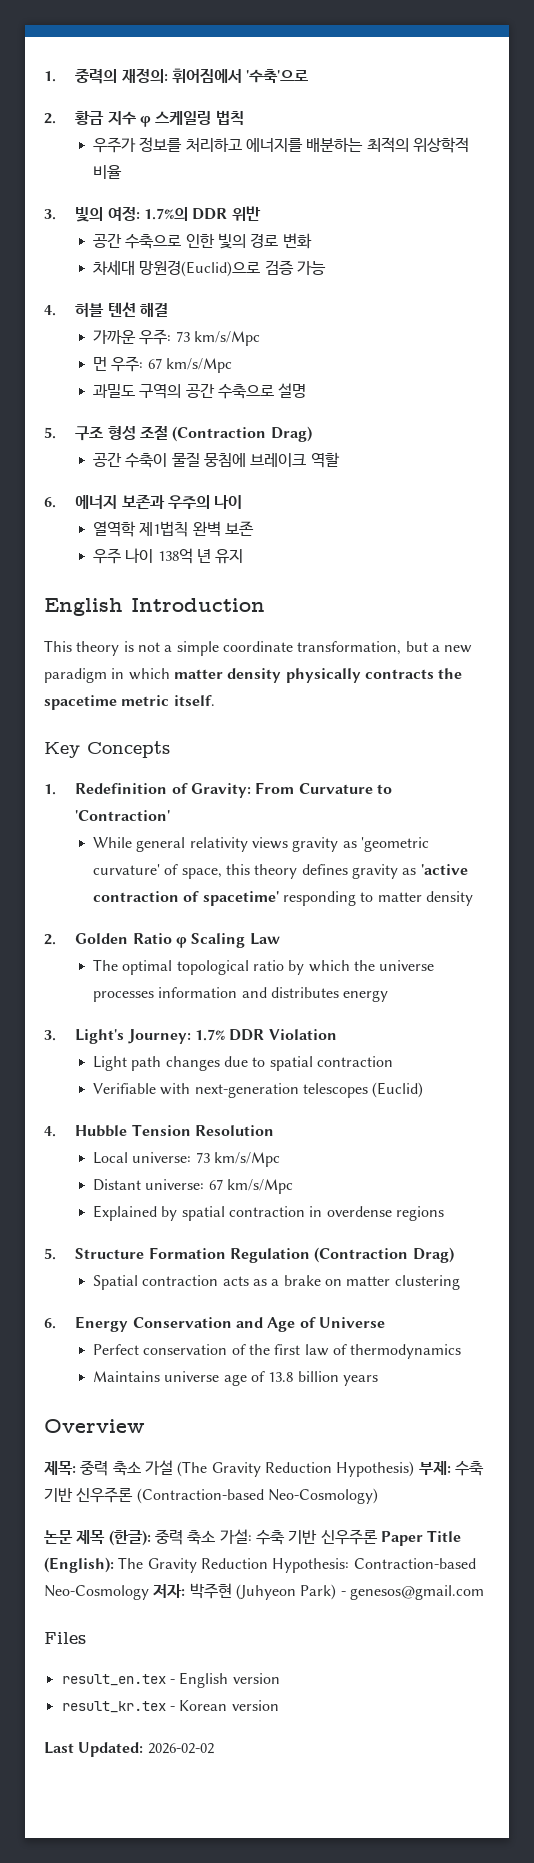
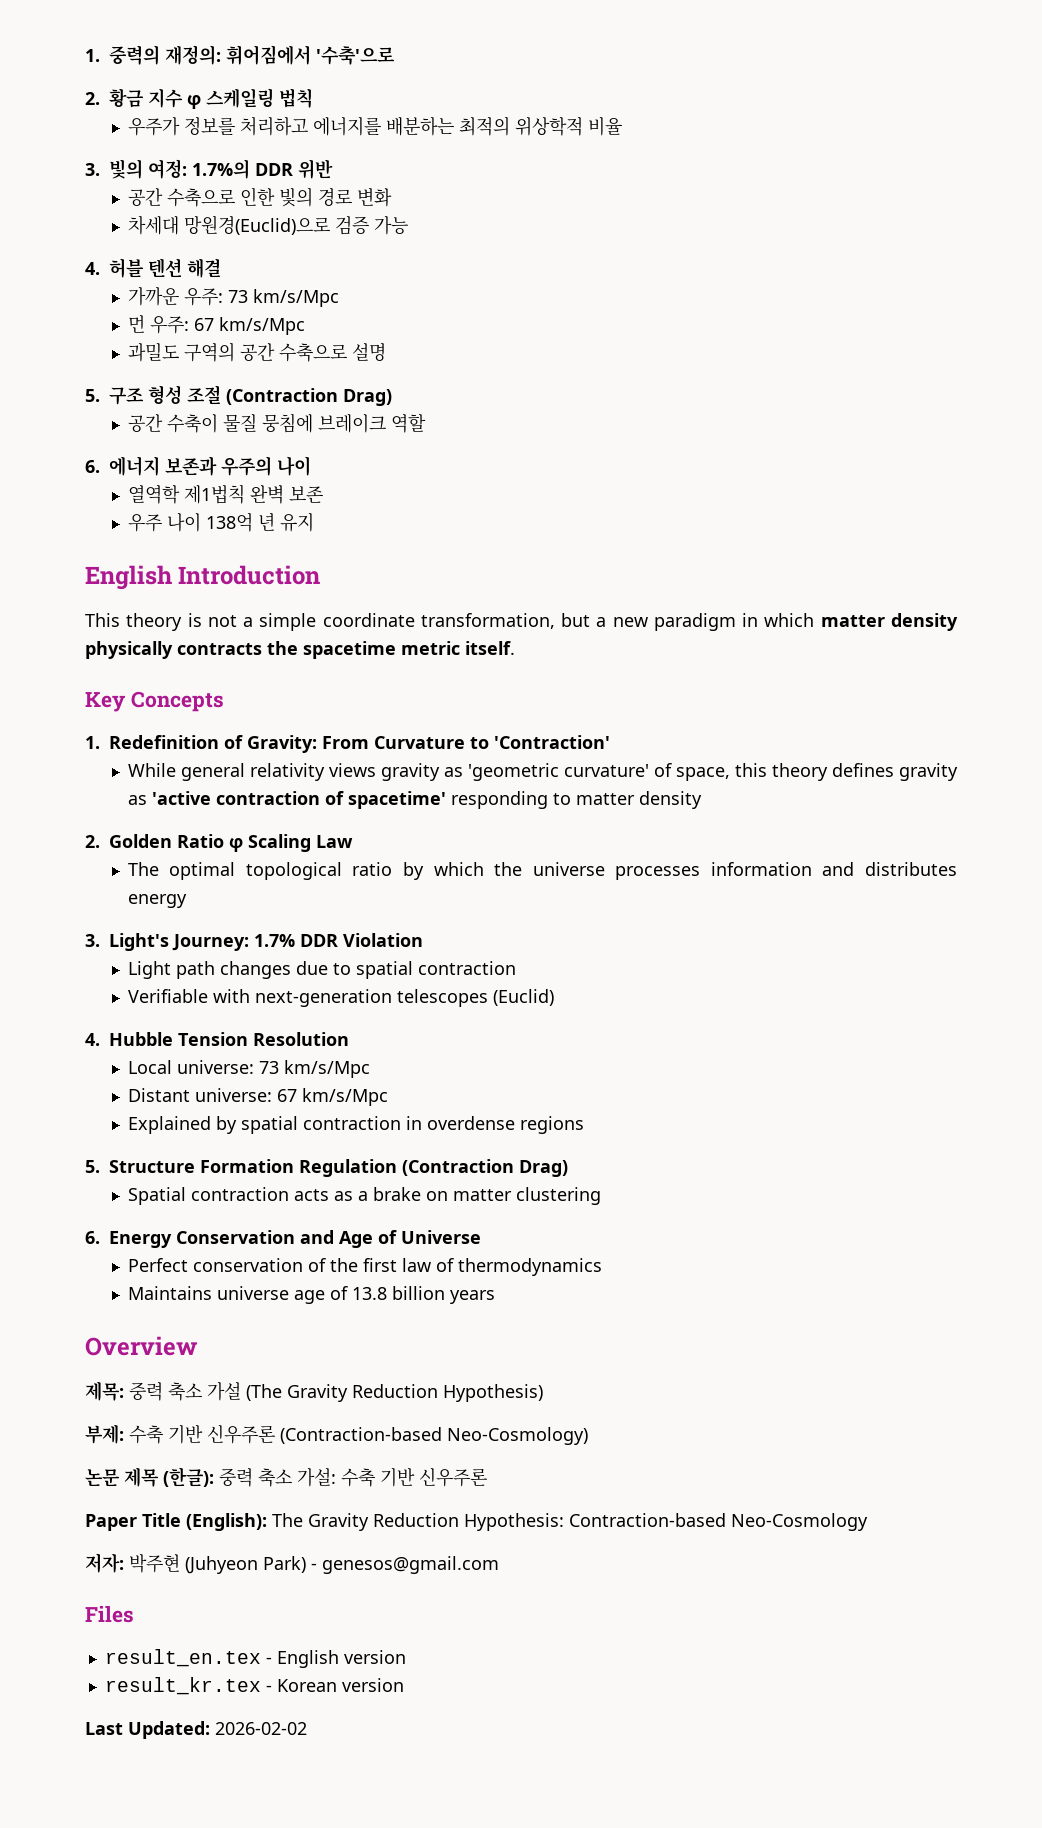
- 제목: 중력 축소 가설 (The Gravity Reduction Hypothesis) 부제: 수축 기반 신우주론 (Contraction-based Neo-Cosmology)
+ 제목: 중력 축소 가설 (The Gravity Reduction Hypothesis)
+ 부제: 수축 기반 신우주론 (Contraction-based Neo-Cosmology)
- 논문 제목 (한글): 중력 축소 가설: 수축 기반 신우주론 Paper Title (English): The Gravity Reduction Hypothesis: Contraction-based Neo-Cosmology 저자: 박주현 (Juhyeon Park) - genesos@gmail.com
+ 논문 제목 (한글): 중력 축소 가설: 수축 기반 신우주론
+ Paper Title (English): The Gravity Reduction Hypothesis: Contraction-based Neo-Cosmology
+ 저자: 박주현 (Juhyeon Park) - genesos@gmail.com

